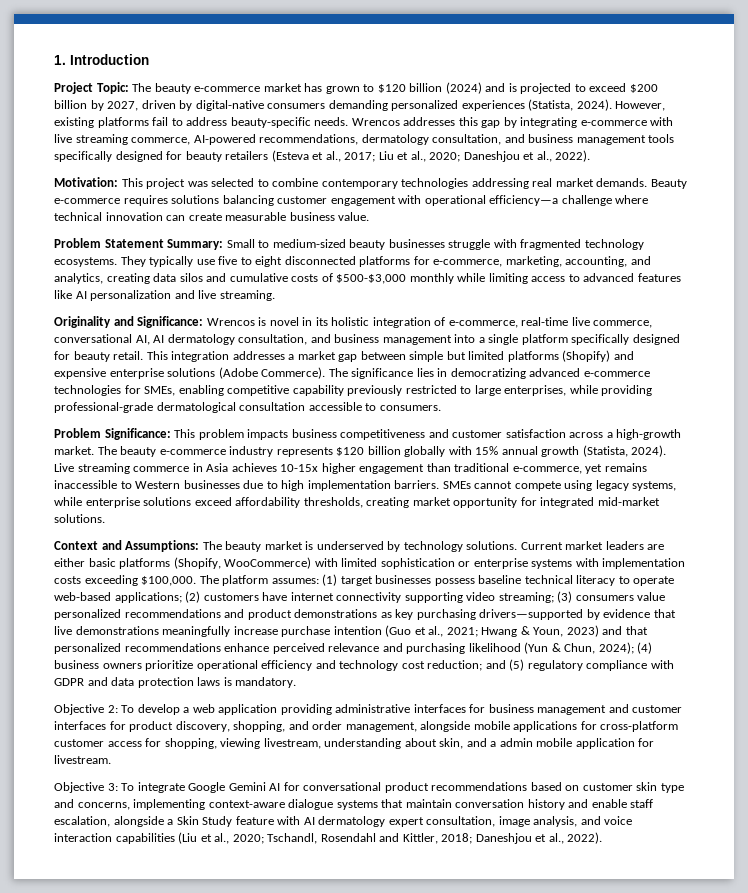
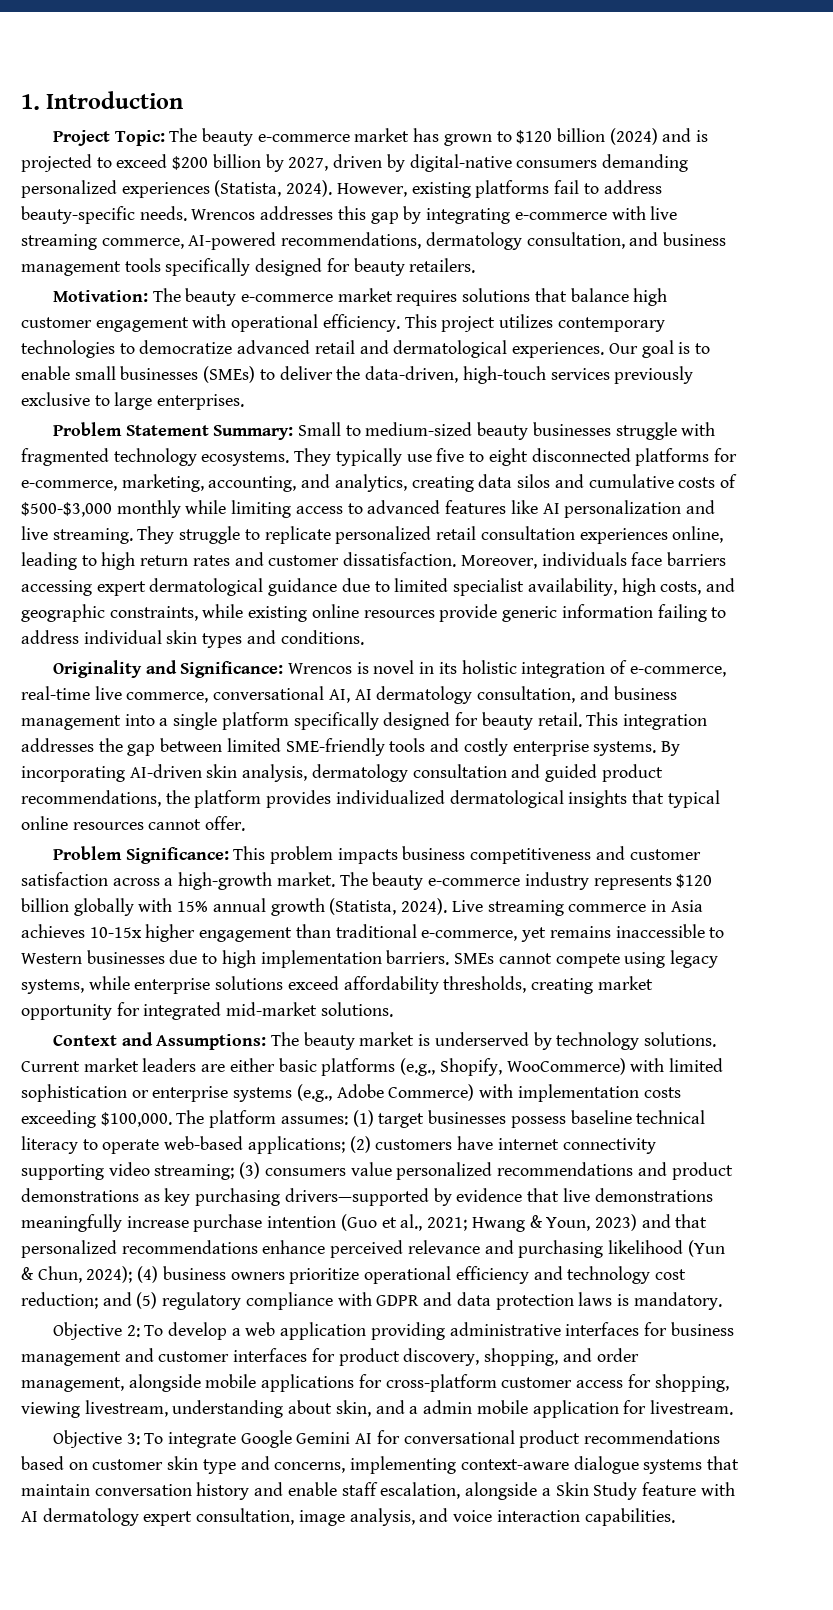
- Wrencos addresses this gap by integrating e-commerce with live streaming commerce, AI-powered recommendations, dermatology consultation, and business management tools specifically designed for beauty retailers (Esteva et al., 2017; Liu et al., 2020; Daneshjou et al., 2022).
- Motivation: This project was selected to combine contemporary technologies addressing real market demands. Beauty e-commerce requires solutions balancing customer engagement with operational efficiency—a challenge where technical innovation can create measurable business value.
+ Wrencos addresses this gap by integrating e-commerce with live streaming commerce, AI-powered recommendations, dermatology consultation, and business management tools specifically designed for beauty retailers.
+ Motivation: The beauty e-commerce market requires solutions that balance high customer engagement with operational efficiency. This project utilizes contemporary technologies to democratize advanced retail and dermatological experiences. Our goal is to enable small businesses (SMEs) to deliver the data-driven, high-touch services previously exclusive to large enterprises.
+ They struggle to replicate personalized retail consultation experiences online, leading to high return rates and customer dissatisfaction. Moreover, individuals face barriers accessing expert dermatological guidance due to limited specialist availability, high costs, and geographic constraints, while existing online resources provide generic information failing to address individual skin types and conditions.
- This integration addresses a market gap between simple but limited platforms (Shopify) and expensive enterprise solutions (Adobe Commerce). The significance lies in democratizing advanced e-commerce technologies for SMEs, enabling competitive capability previously restricted to large enterprises, while providing professional-grade dermatological consultation accessible to consumers.
+ This integration addresses the gap between limited SME-friendly tools and costly enterprise systems. By incorporating AI-driven skin analysis, dermatology consultation and guided product recommendations, the platform provides individualized dermatological insights that typical online resources cannot offer.
- Current market leaders are either basic platforms (Shopify, WooCommerce) with limited sophistication or enterprise systems with implementation costs exceeding $100,000.
+ Current market leaders are either basic platforms (e.g., Shopify, WooCommerce) with limited sophistication or enterprise systems (e.g., Adobe Commerce) with implementation costs exceeding $100,000.
- Objective 3: To integrate Google Gemini AI for conversational product recommendations based on customer skin type and concerns, implementing context-aware dialogue systems that maintain conversation history and enable staff escalation, alongside a Skin Study feature with AI dermatology expert consultation, image analysis, and voice interaction capabilities (Liu et al., 2020; Tschandl, Rosendahl and Kittler, 2018; Daneshjou et al., 2022).
+ Objective 3: To integrate Google Gemini AI for conversational product recommendations based on customer skin type and concerns, implementing context-aware dialogue systems that maintain conversation history and enable staff escalation, alongside a Skin Study feature with AI dermatology expert consultation, image analysis, and voice interaction capabilities.

